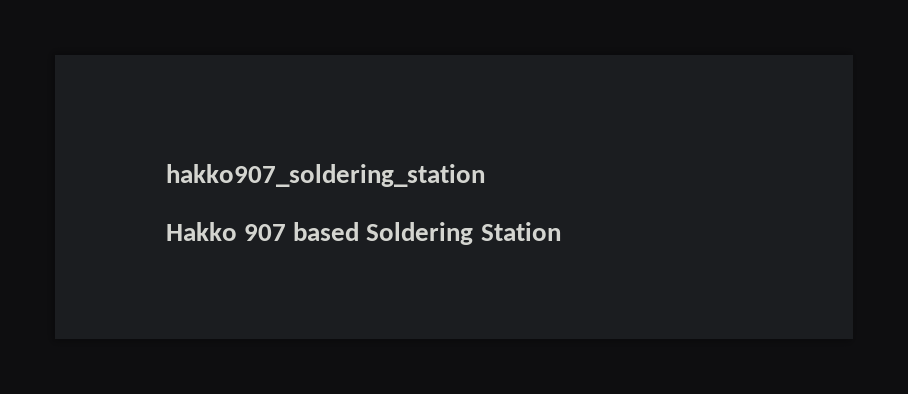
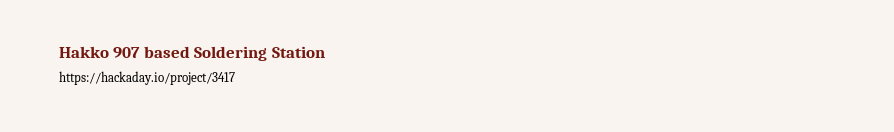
- hakko907_soldering_station
+ https://hackaday.io/project/3417

